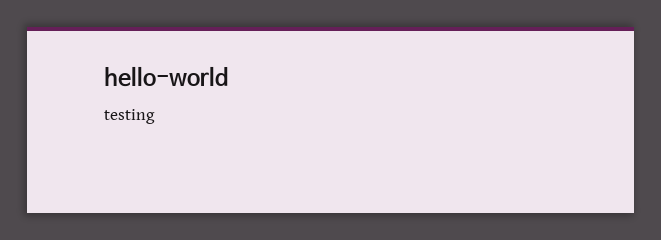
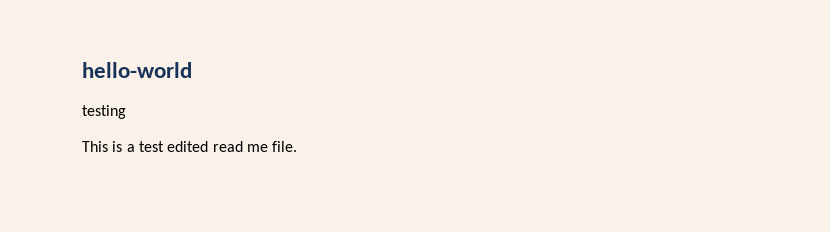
+ This is a test edited read me file.

